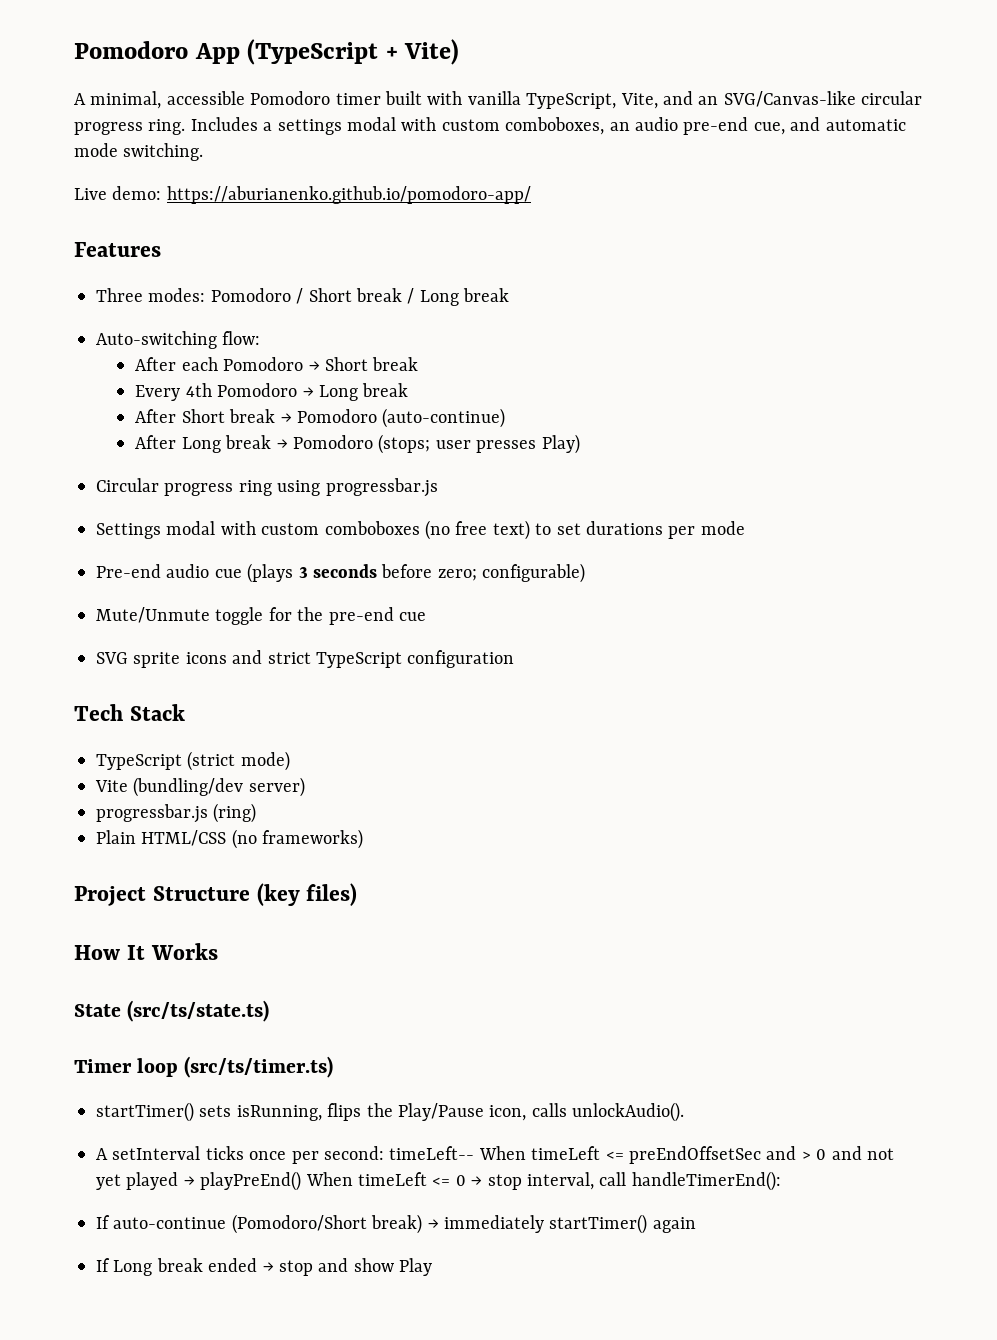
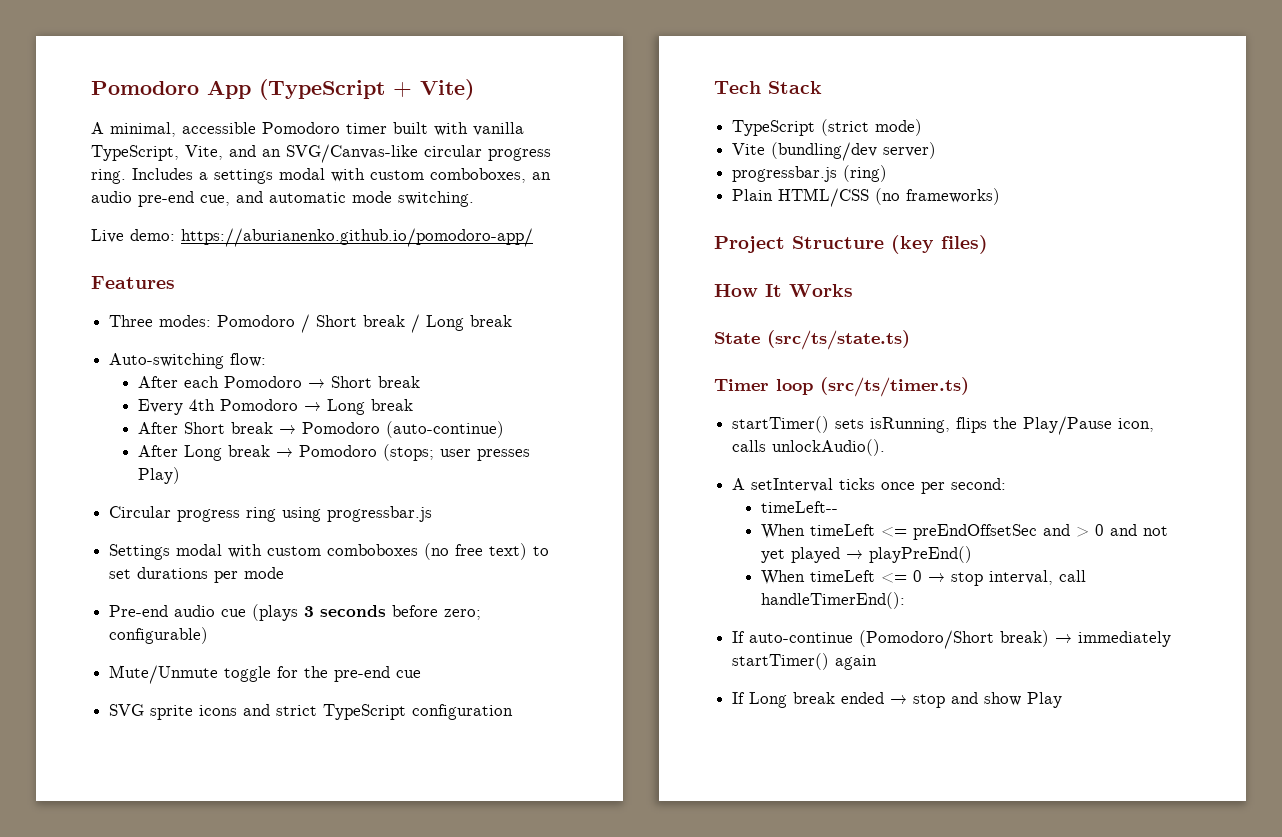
- A setInterval ticks once per second: timeLeft-- When timeLeft <= preEndOffsetSec and > 0 and not yet played → playPreEnd() When timeLeft <= 0 → stop interval, call handleTimerEnd():
+ A setInterval ticks once per second:
+ timeLeft--
+ When timeLeft <= preEndOffsetSec and > 0 and not yet played → playPreEnd()
+ When timeLeft <= 0 → stop interval, call handleTimerEnd():

